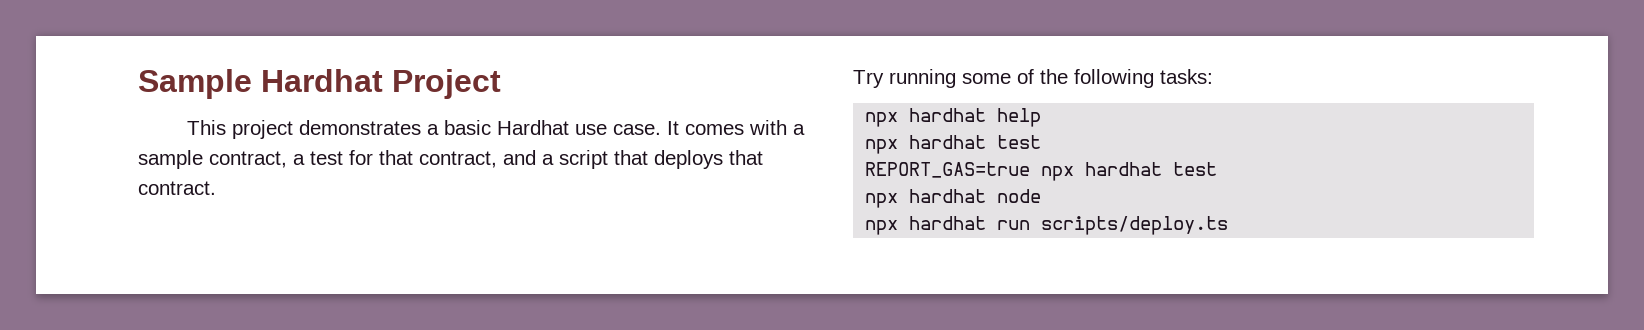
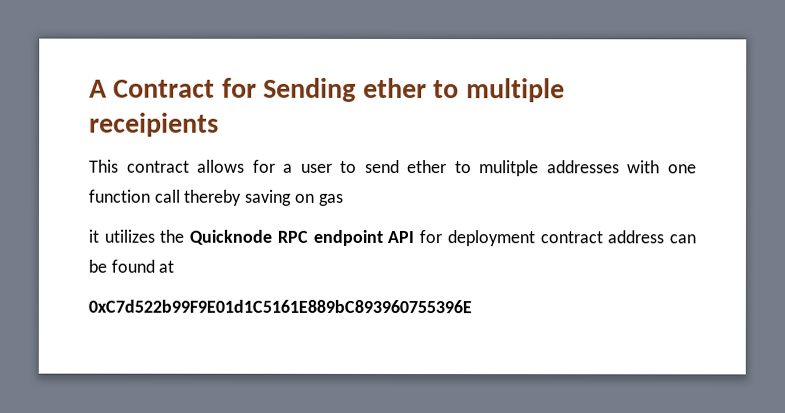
- Sample Hardhat Project
- This project demonstrates a basic Hardhat use case. It comes with a sample contract, a test for that contract, and a script that deploys that contract.
- Try running some of the following tasks:
- npx hardhat help
- npx hardhat test
- REPORT_GAS=true npx hardhat test
- npx hardhat node
- npx hardhat run scripts/deploy.ts
+ A Contract for Sending ether to multiple receipients
+ This contract allows for a user to send ether to mulitple addresses with one function call thereby saving on gas
+ it utilizes the Quicknode RPC endpoint API for deployment contract address can be found at
+ 0xC7d522b99F9E01d1C5161E889bC893960755396E

